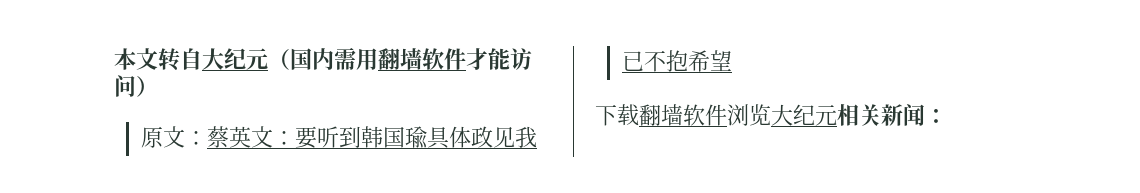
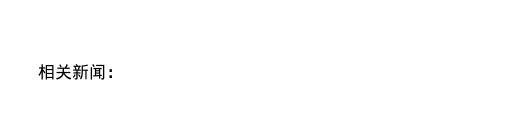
- 本文转自大纪元（国内需用翻墙软件才能访问）
- 原文：蔡英文：要听到韩国瑜具体政见我已不抱希望
- 下载翻墙软件浏览大纪元相关新闻：
+ 相关新闻：

